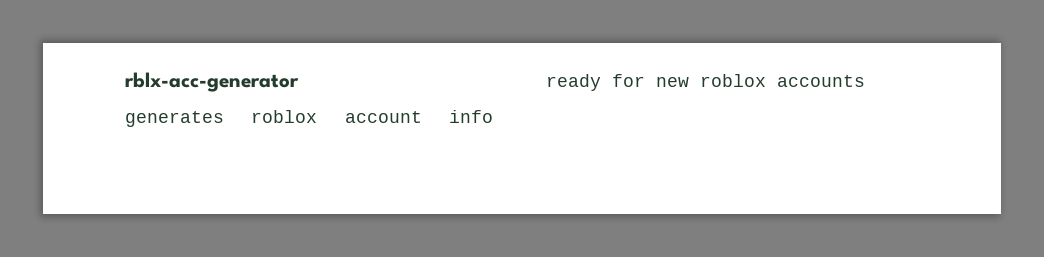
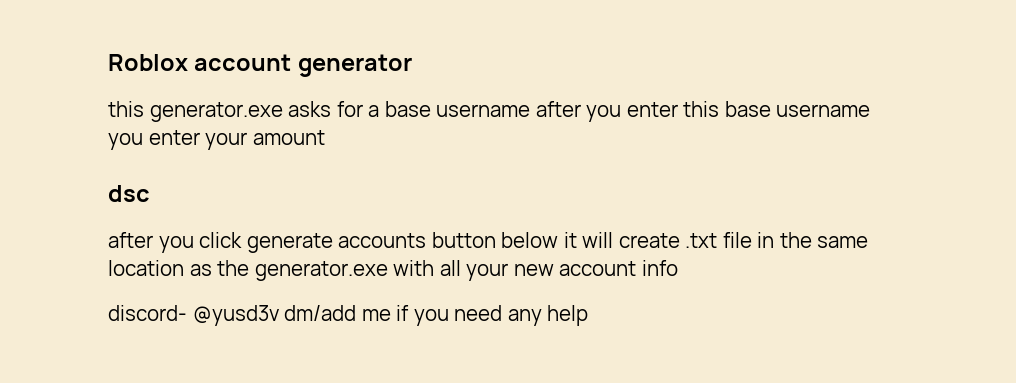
- rblx-acc-generator
- generates roblox account info ready for new roblox accounts
+ Roblox account generator
+ this generator.exe asks for a base username after you enter this base username you enter your amount
+ dsc
+ after you click generate accounts button below it will create .txt file in the same location as the generator.exe with all your new account info
+ discord- @yusd3v dm/add me if you need any help

